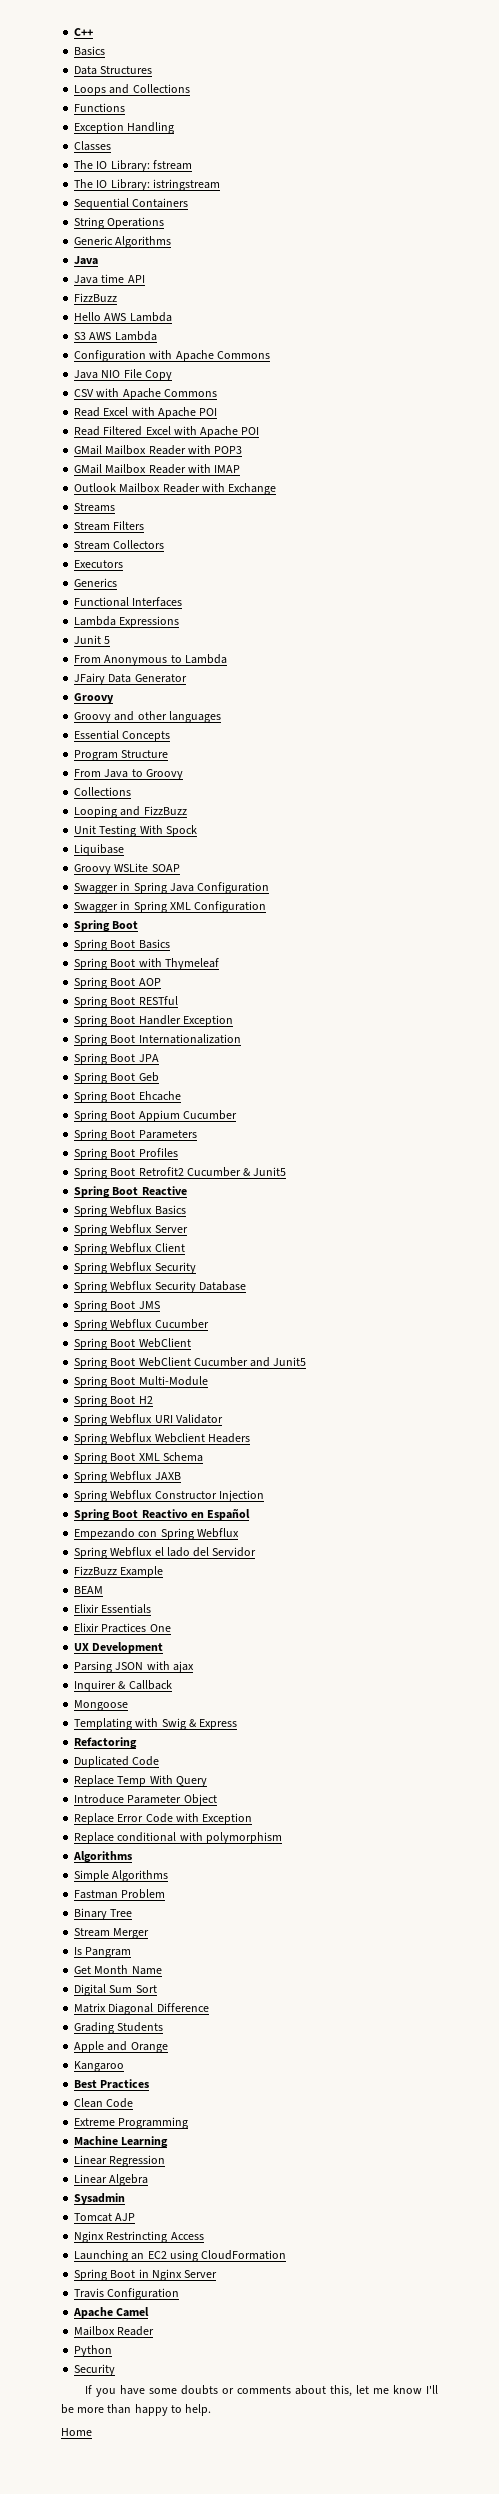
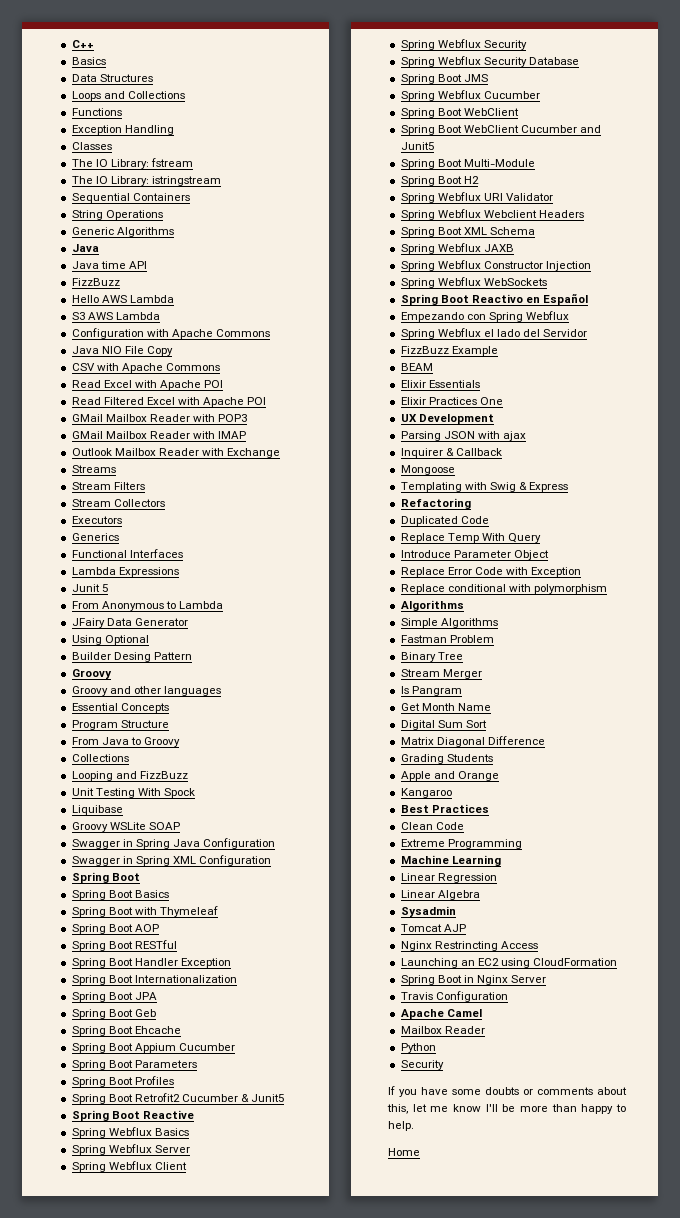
+ Using Optional
+ Builder Desing Pattern
+ Spring Webflux WebSockets

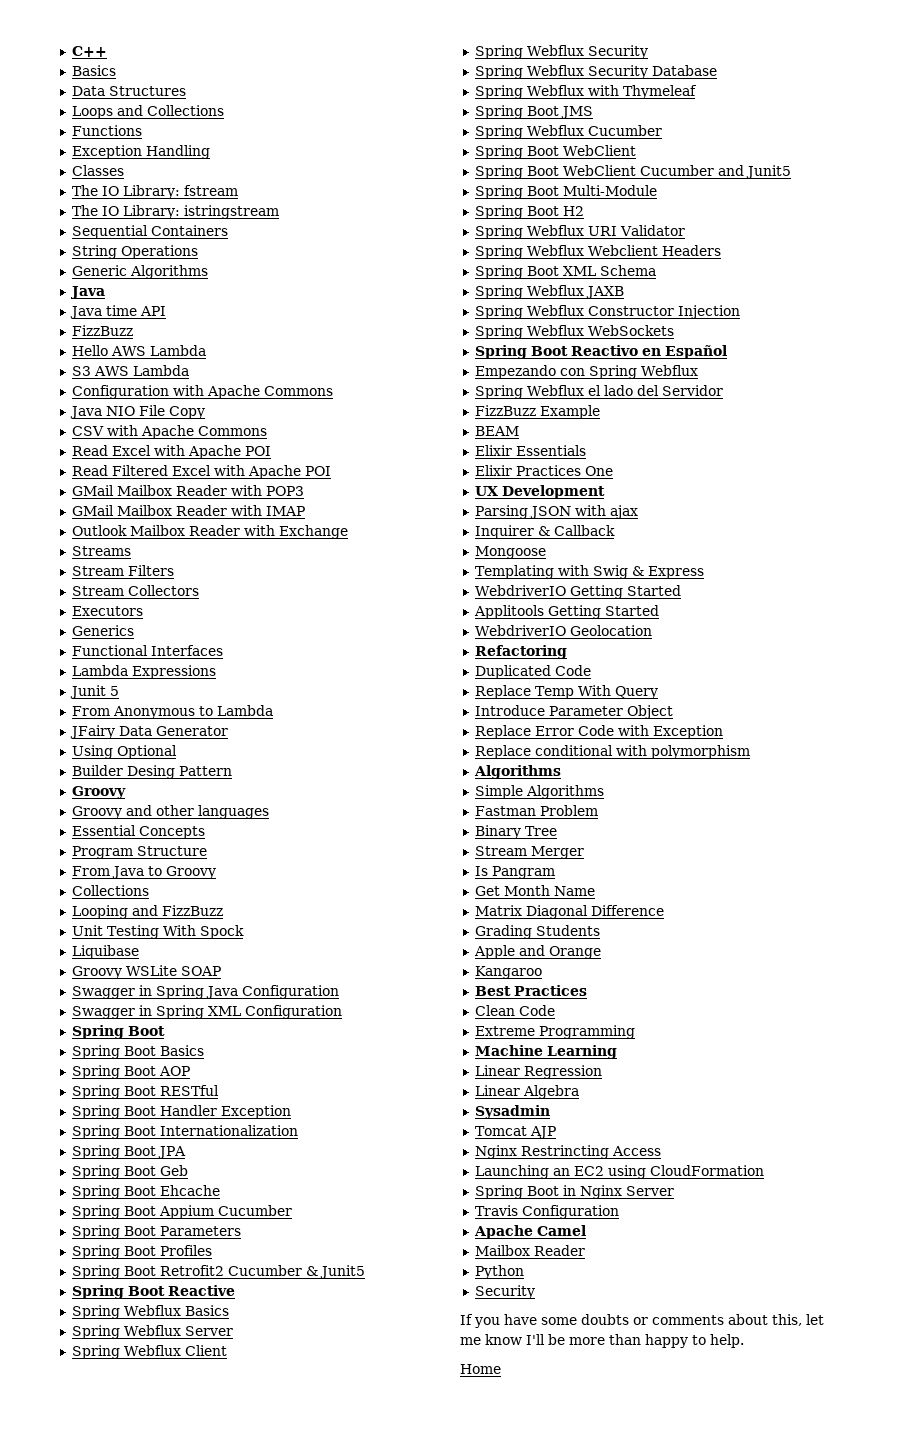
- Spring Boot with Thymeleaf
+ Spring Webflux with Thymeleaf
+ WebdriverIO Getting Started
+ Applitools Getting Started
+ WebdriverIO Geolocation
- Digital Sum Sort

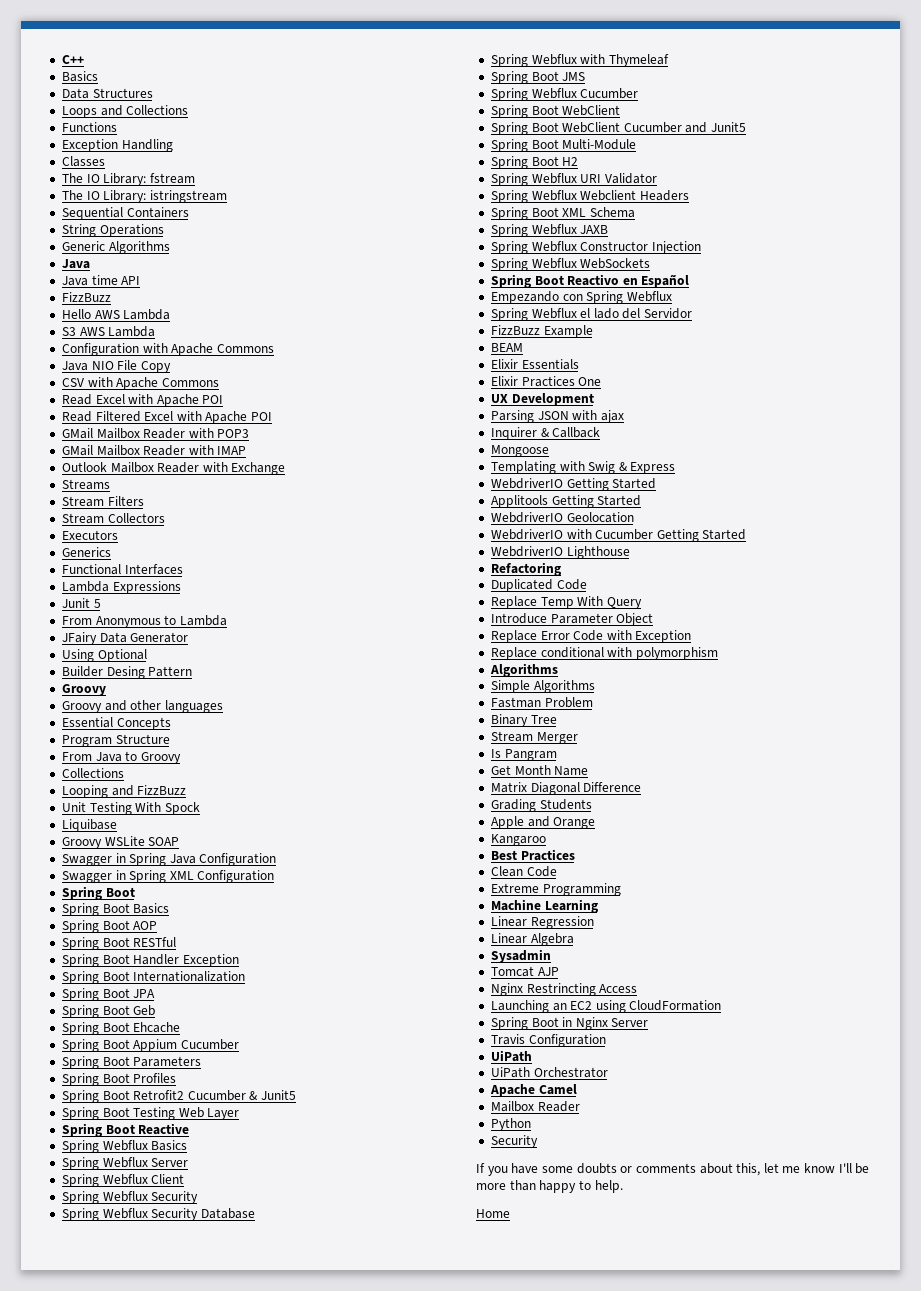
+ Spring Boot Testing Web Layer
+ WebdriverIO with Cucumber Getting Started
+ WebdriverIO Lighthouse
  Travis Configuration
+ UiPath
+ UiPath Orchestrator

